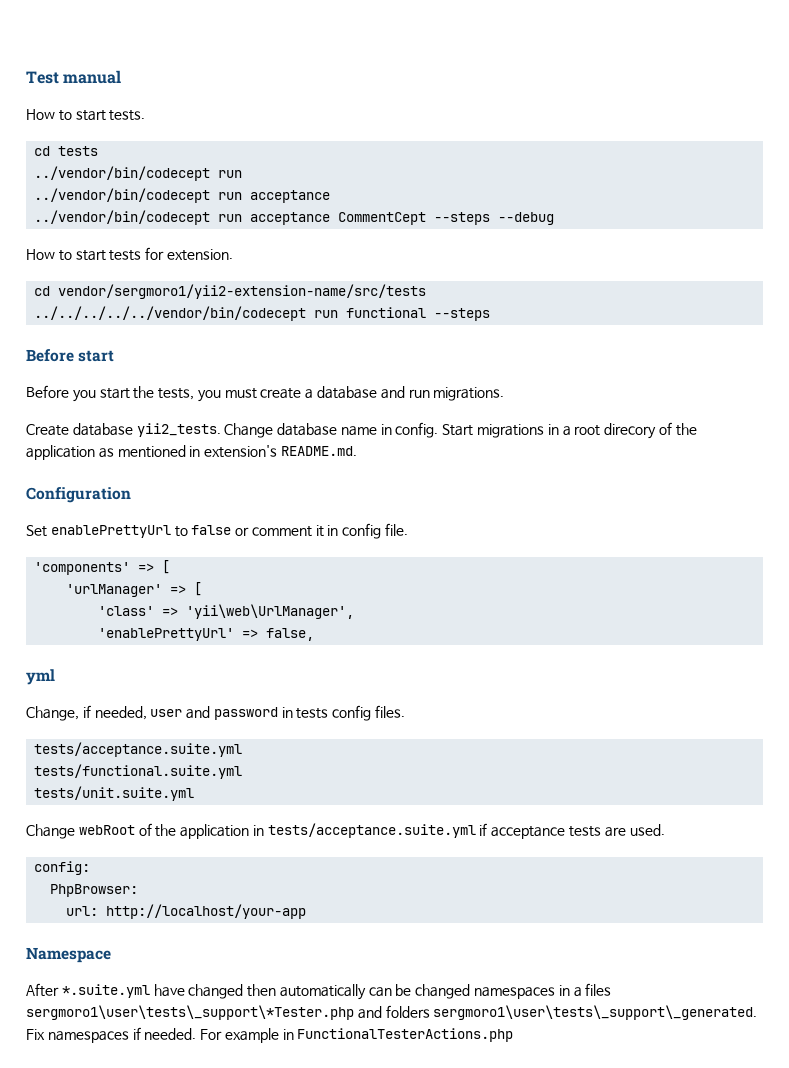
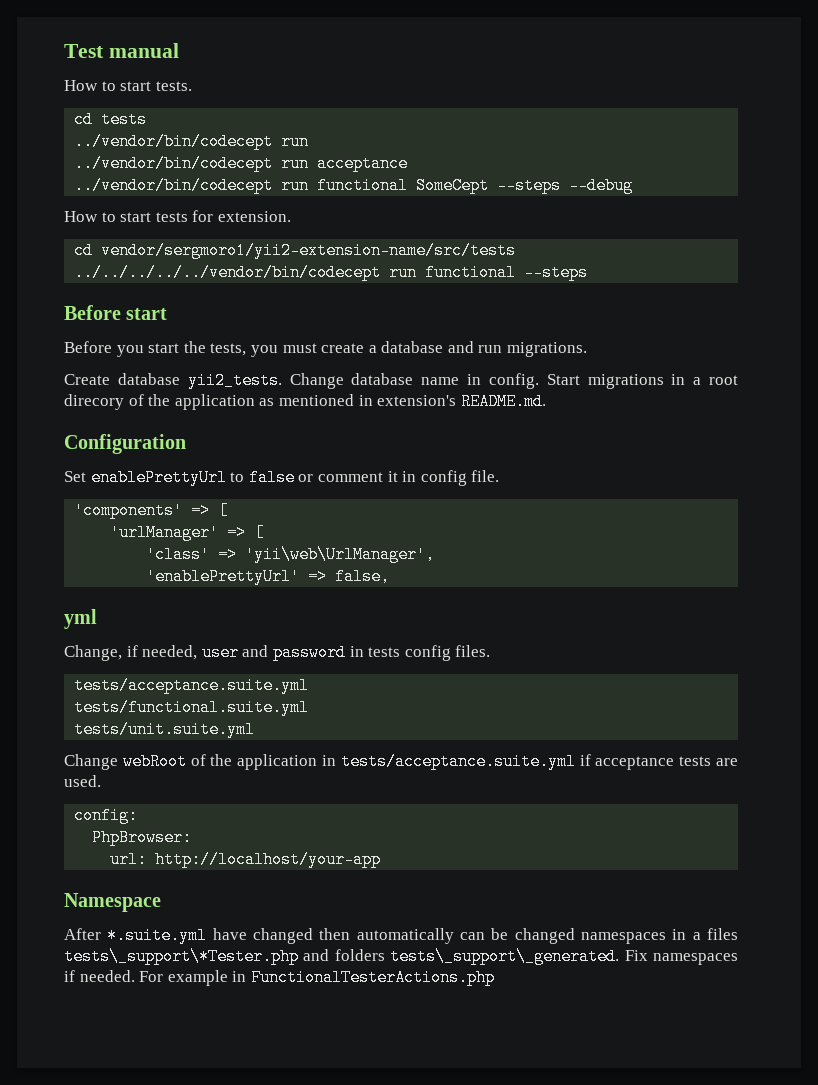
- ../vendor/bin/codecept run acceptance CommentCept --steps --debug
+ ../vendor/bin/codecept run functional SomeCept --steps --debug
- After *.suite.yml have changed then automatically can be changed namespaces in a files sergmoro1\user\tests\_support\*Tester.php and folders sergmoro1\user\tests\_support\_generated.
+ After *.suite.yml have changed then automatically can be changed namespaces in a files tests\_support\*Tester.php and folders tests\_support\_generated.

